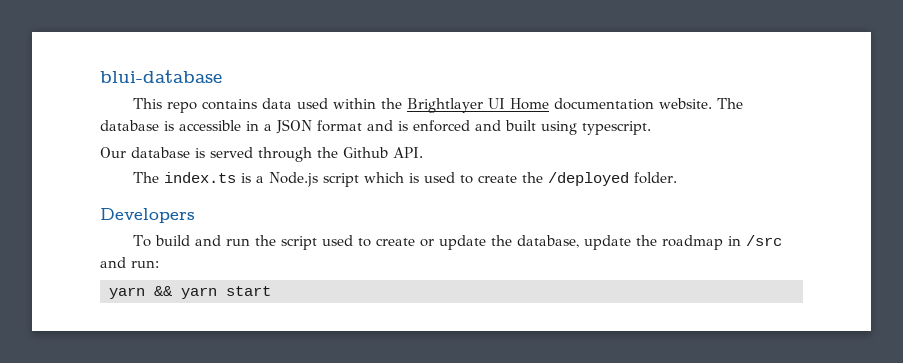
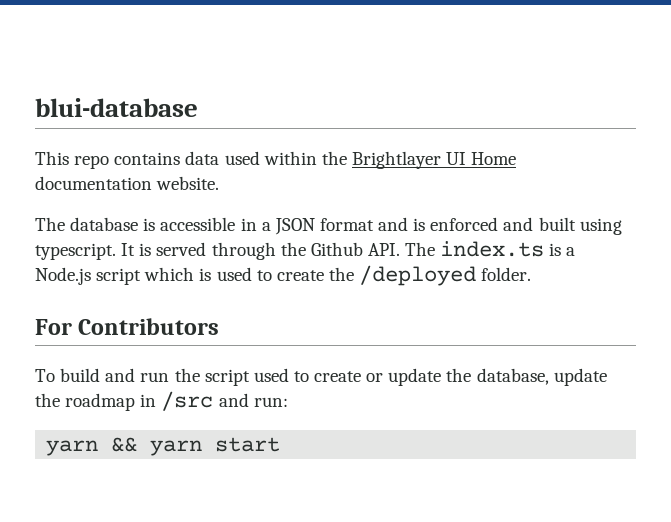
- This repo contains data used within the Brightlayer UI Home documentation website. The database is accessible in a JSON format and is enforced and built using typescript.
- Our database is served through the Github API.
- The index.ts is a Node.js script which is used to create the /deployed folder.
+ This repo contains data used within the Brightlayer UI Home documentation website.
+ The database is accessible in a JSON format and is enforced and built using typescript. It is served through the Github API. The index.ts is a Node.js script which is used to create the /deployed folder.
- Developers
+ For Contributors

